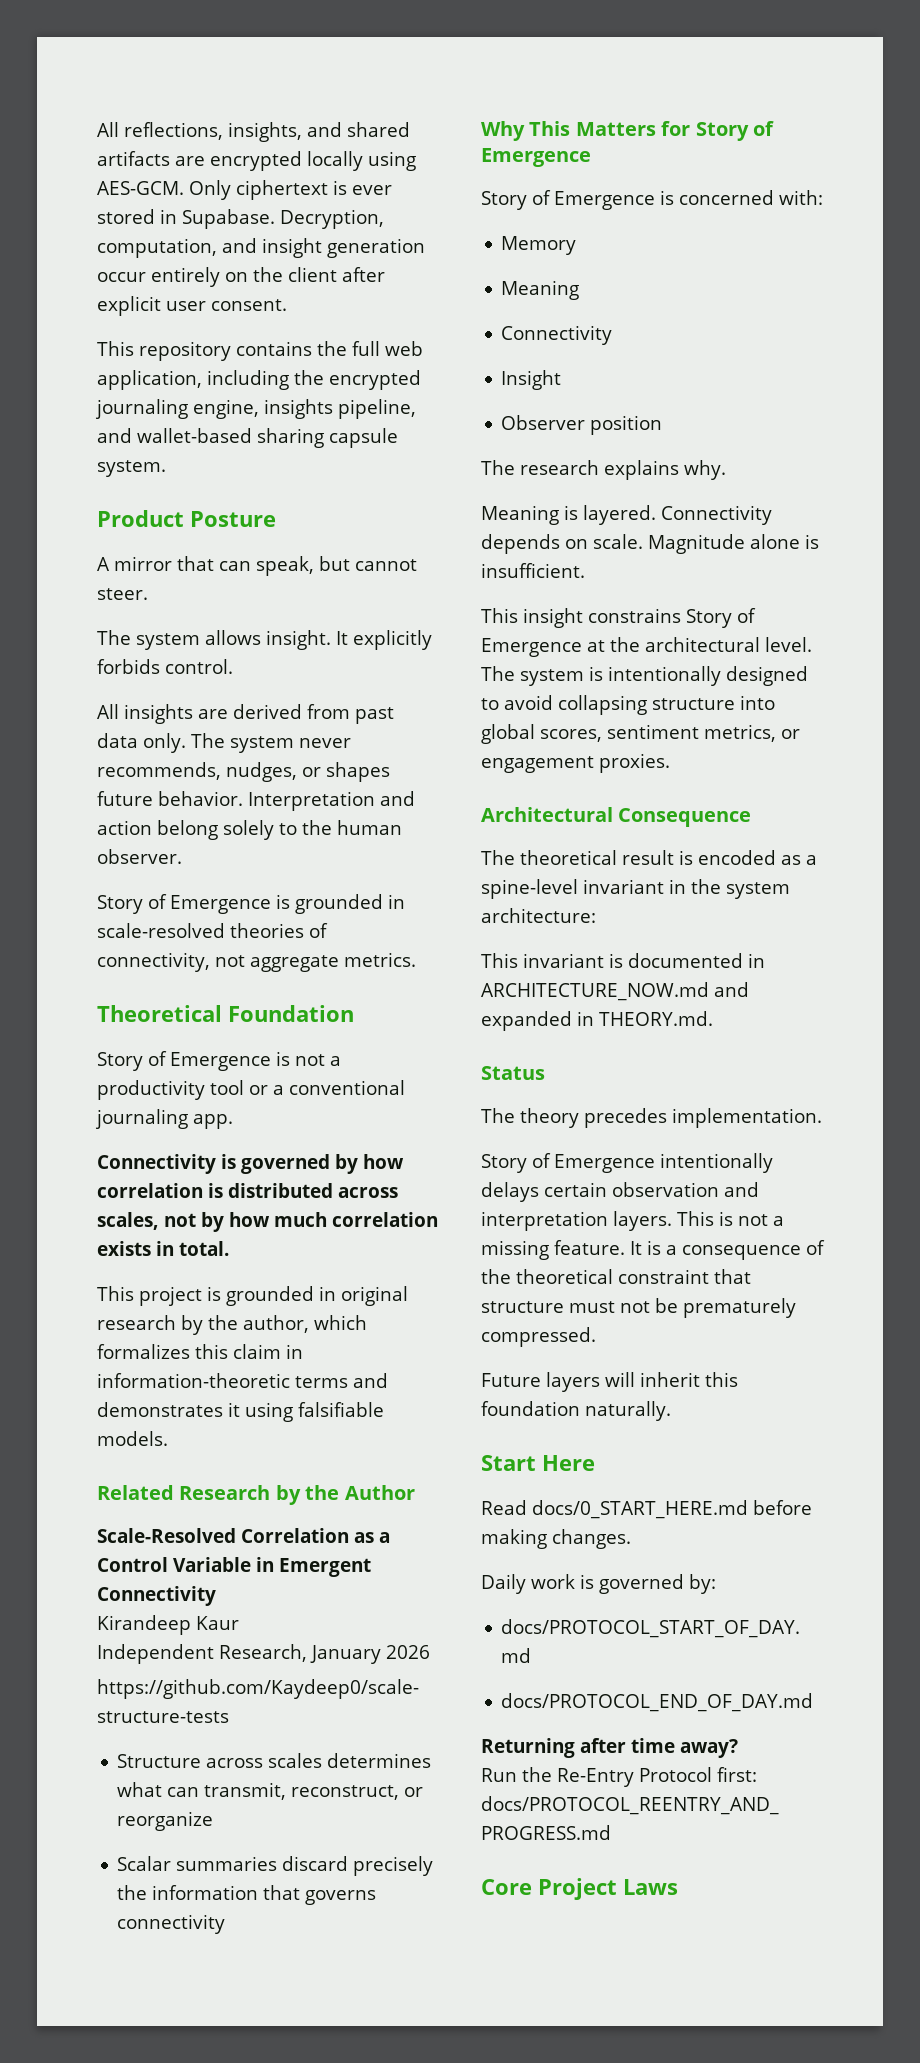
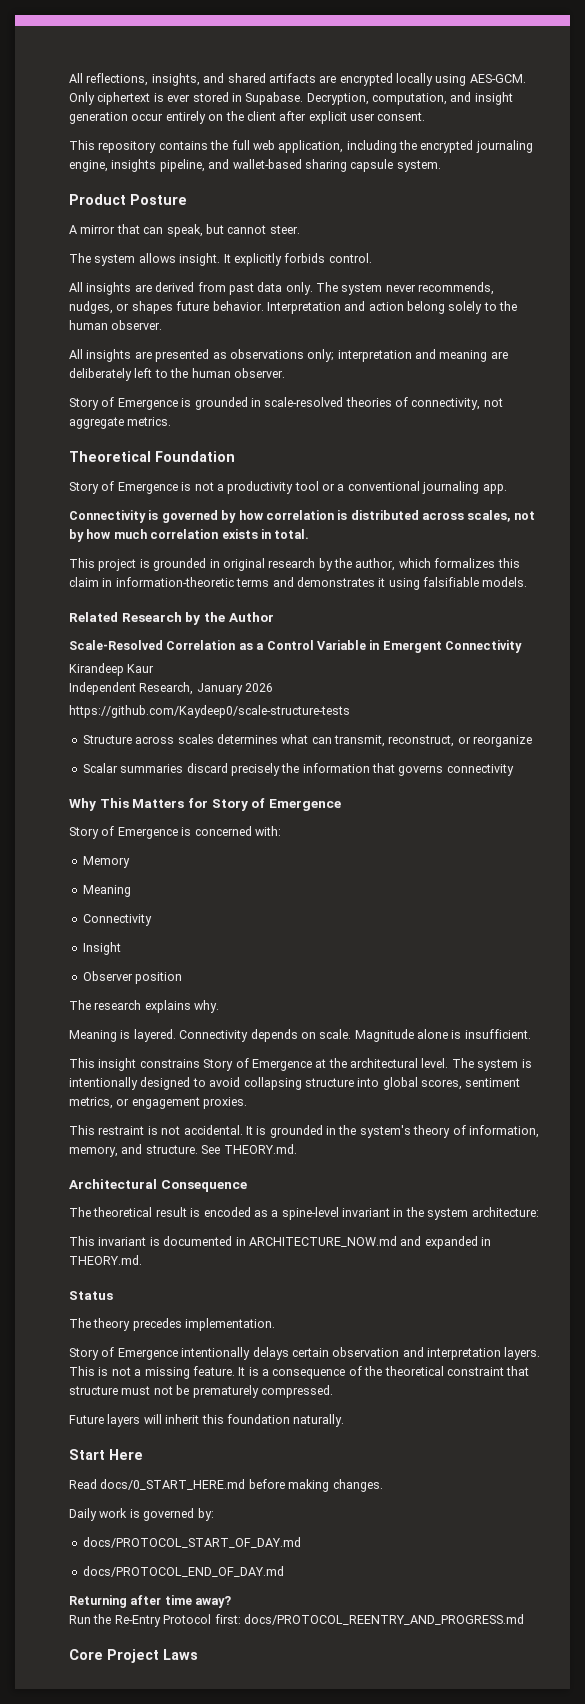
+ All insights are presented as observations only; interpretation and meaning are deliberately left to the human observer.
+ This restraint is not accidental. It is grounded in the system's theory of information, memory, and structure. See THEORY.md.

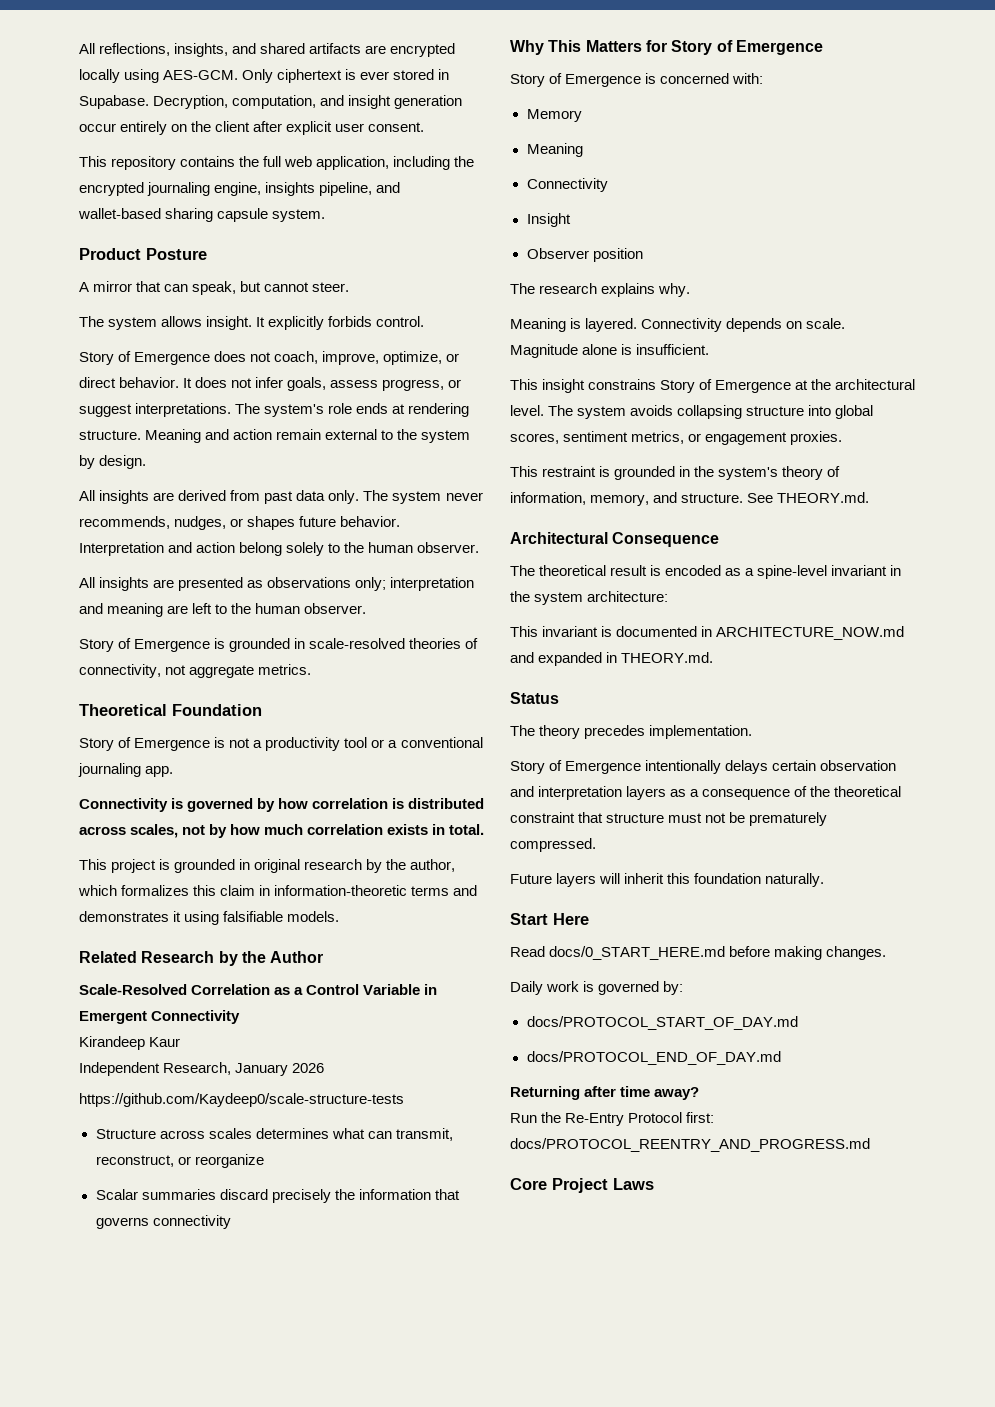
+ Story of Emergence does not coach, improve, optimize, or direct behavior. It does not infer goals, assess progress, or suggest interpretations. The system's role ends at rendering structure. Meaning and action remain external to the system by design.
- All insights are presented as observations only; interpretation and meaning are deliberately left to the human observer.
+ All insights are presented as observations only; interpretation and meaning are left to the human observer.
- The system is intentionally designed to avoid collapsing structure into global scores, sentiment metrics, or engagement proxies.
+ The system avoids collapsing structure into global scores, sentiment metrics, or engagement proxies.
- This restraint is not accidental. It is grounded in the system's theory of information, memory, and structure.
+ This restraint is grounded in the system's theory of information, memory, and structure.
- Story of Emergence intentionally delays certain observation and interpretation layers. This is not a missing feature. It is a consequence of the theoretical constraint that structure must not be prematurely compressed.
+ Story of Emergence intentionally delays certain observation and interpretation layers as a consequence of the theoretical constraint that structure must not be prematurely compressed.

